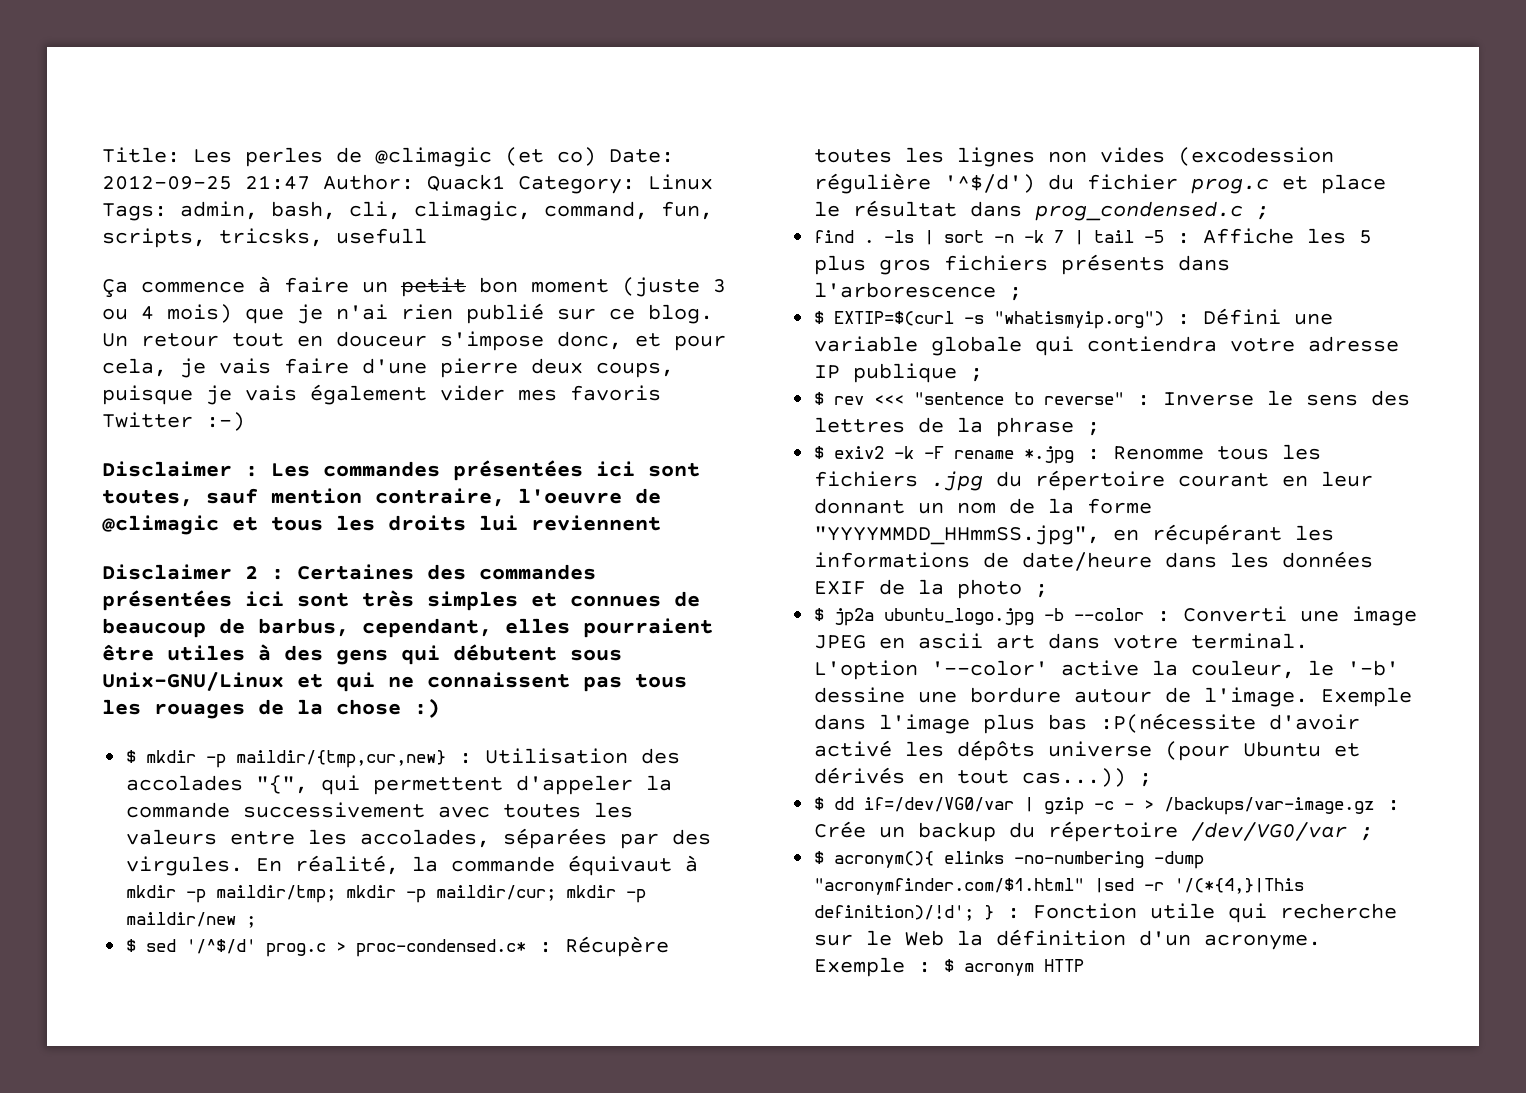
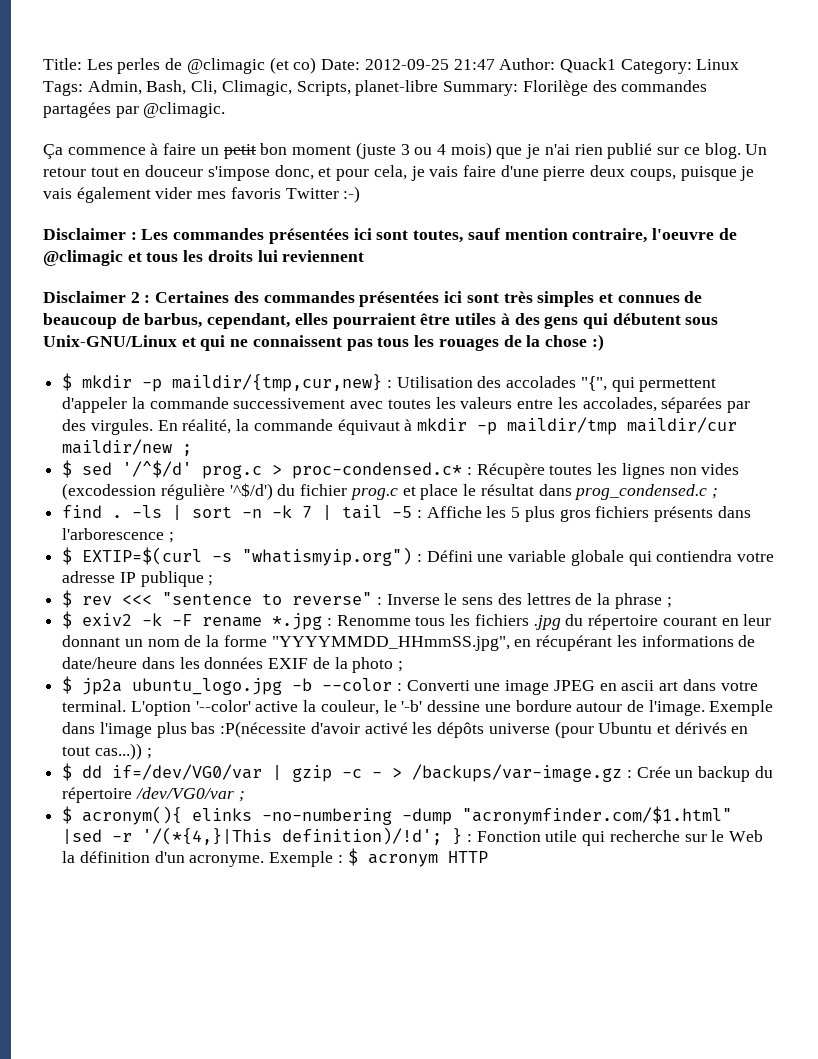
- Title: Les perles de @climagic (et co) Date: 2012-09-25 21:47 Author: Quack1 Category: Linux Tags: admin, bash, cli, climagic, command, fun, scripts, tricsks, usefull
+ Title: Les perles de @climagic (et co) Date: 2012-09-25 21:47 Author: Quack1 Category: Linux Tags: Admin, Bash, Cli, Climagic, Scripts, planet-libre Summary: Florilège des commandes partagées par @climagic.
- En réalité, la commande équivaut à mkdir -p maildir/tmp; mkdir -p maildir/cur; mkdir -p maildir/new ;
+ En réalité, la commande équivaut à mkdir -p maildir/tmp maildir/cur maildir/new ;

